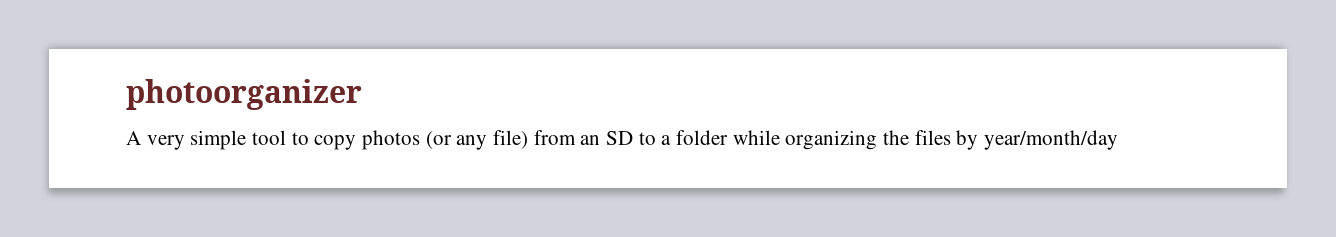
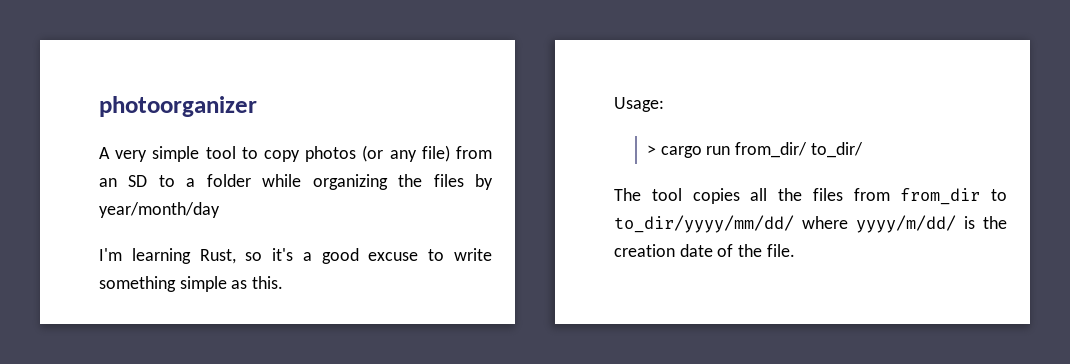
+ I'm learning Rust, so it's a good excuse to write something simple as this.
+ Usage:
+ > cargo run from_dir/ to_dir/
+ The tool copies all the files from from_dir to to_dir/yyyy/mm/dd/ where yyyy/m/dd/ is the creation date of the file.

